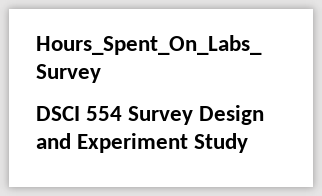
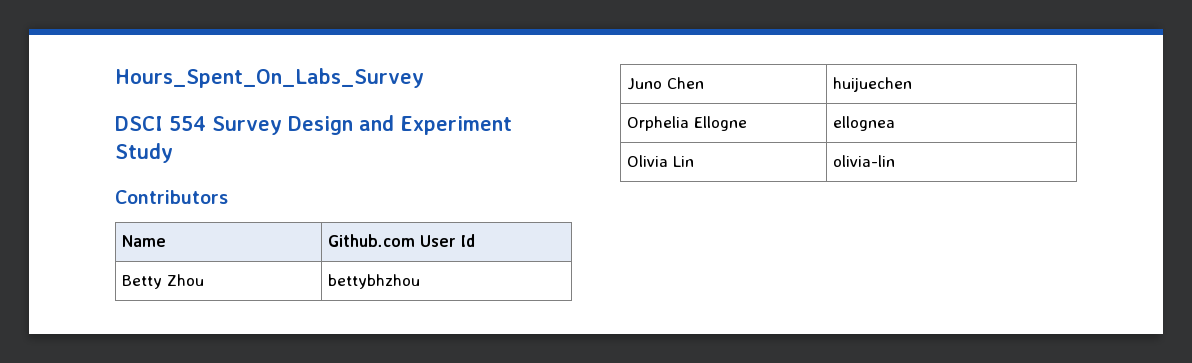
+ Contributors
+ Name | Github.com User Id
+ Betty Zhou | bettybhzhou
+ Juno Chen | huijuechen
+ Orphelia Ellogne | ellognea
+ Olivia Lin | olivia-lin

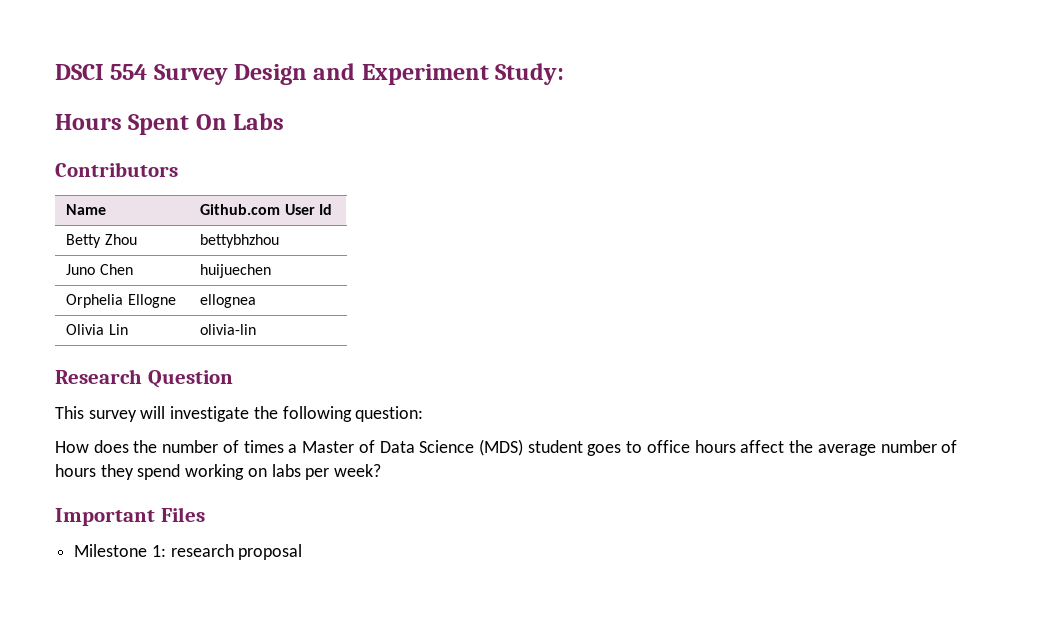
- Hours_Spent_On_Labs_Survey
- DSCI 554 Survey Design and Experiment Study
+ DSCI 554 Survey Design and Experiment Study:
+ Hours Spent On Labs
+ Research Question
+ This survey will investigate the following question:
+ How does the number of times a Master of Data Science (MDS) student goes to office hours affect the average number of hours they spend working on labs per week?
+ Important Files
+ Milestone 1: research proposal

